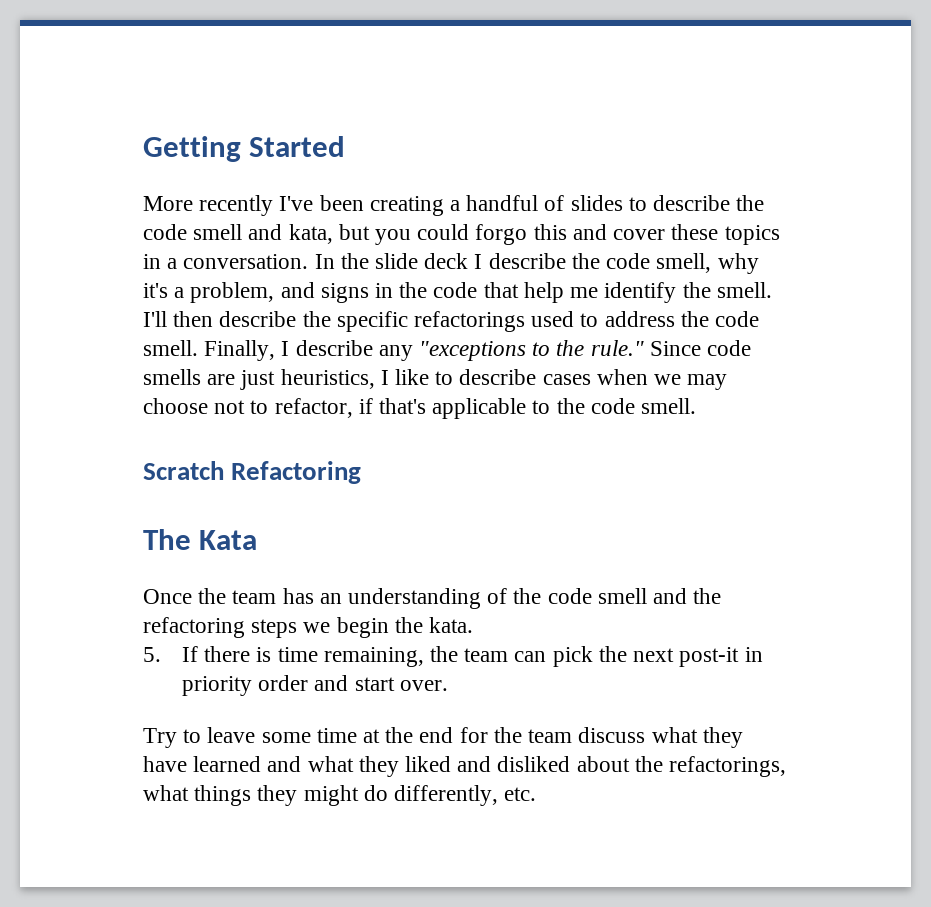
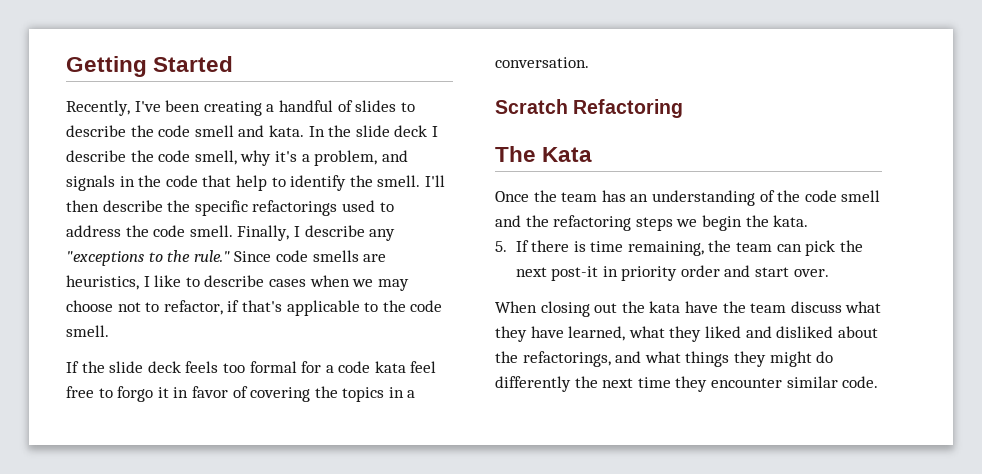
- More recently I've been creating a handful of slides to describe the code smell and kata, but you could forgo this and cover these topics in a conversation.
+ Recently, I've been creating a handful of slides to describe the code smell and kata.
- In the slide deck I describe the code smell, why it's a problem, and signs in the code that help me identify the smell.
+ In the slide deck I describe the code smell, why it's a problem, and signals in the code that help to identify the smell.
- Since code smells are just heuristics, I like to describe cases when we may choose not to refactor, if that's applicable to the code smell.
+ Since code smells are heuristics, I like to describe cases when we may choose not to refactor, if that's applicable to the code smell.
+ If the slide deck feels too formal for a code kata feel free to forgo it in favor of covering the topics in a conversation.
- Try to leave some time at the end for the team discuss what they have learned and what they liked and disliked about the refactorings, what things they might do differently, etc.
+ When closing out the kata have the team discuss what they have learned, what they liked and disliked about the refactorings, and what things they might do differently the next time they encounter similar code.

